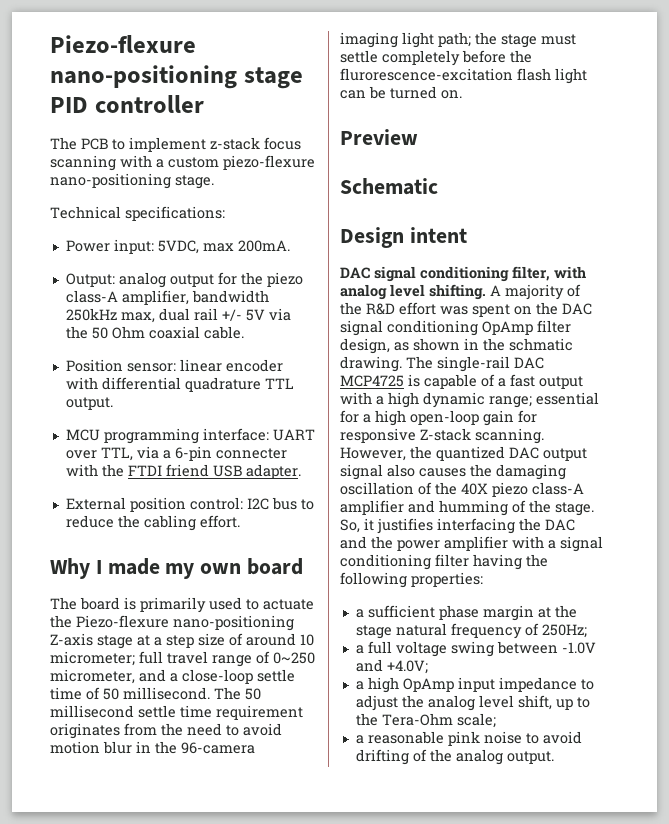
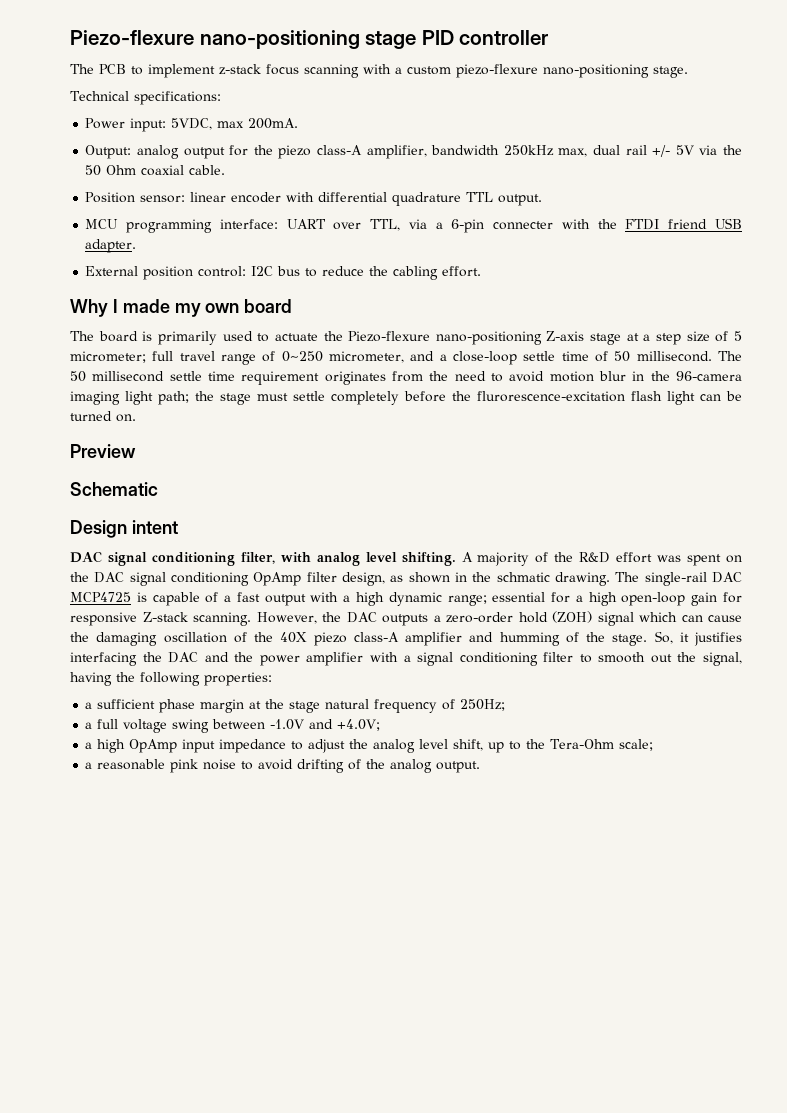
- The board is primarily used to actuate the Piezo-flexure nano-positioning Z-axis stage at a step size of around 10 micrometer; full travel range of 0~250 micrometer, and a close-loop settle time of 50 millisecond.
+ The board is primarily used to actuate the Piezo-flexure nano-positioning Z-axis stage at a step size of 5 micrometer; full travel range of 0~250 micrometer, and a close-loop settle time of 50 millisecond.
- However, the quantized DAC output signal also causes the damaging oscillation of the 40X piezo class-A amplifier and humming of the stage.
+ However, the DAC outputs a zero-order hold (ZOH) signal which can cause the damaging oscillation of the 40X piezo class-A amplifier and humming of the stage.
- So, it justifies interfacing the DAC and the power amplifier with a signal conditioning filter having the following properties:
+ So, it justifies interfacing the DAC and the power amplifier with a signal conditioning filter to smooth out the signal, having the following properties:

